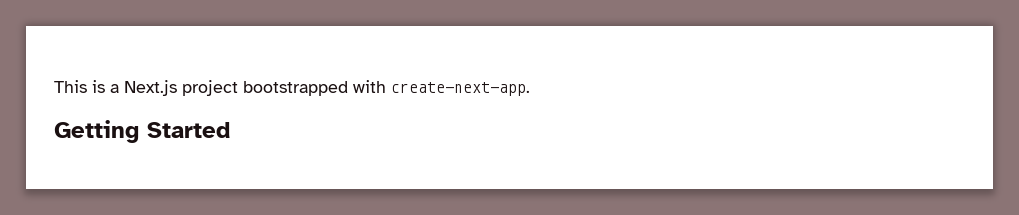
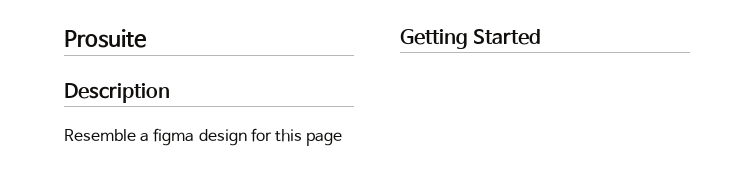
- This is a Next.js project bootstrapped with create-next-app.
+ Prosuite
+ Description
+ Resemble a figma design for this page

